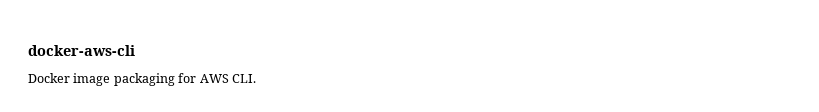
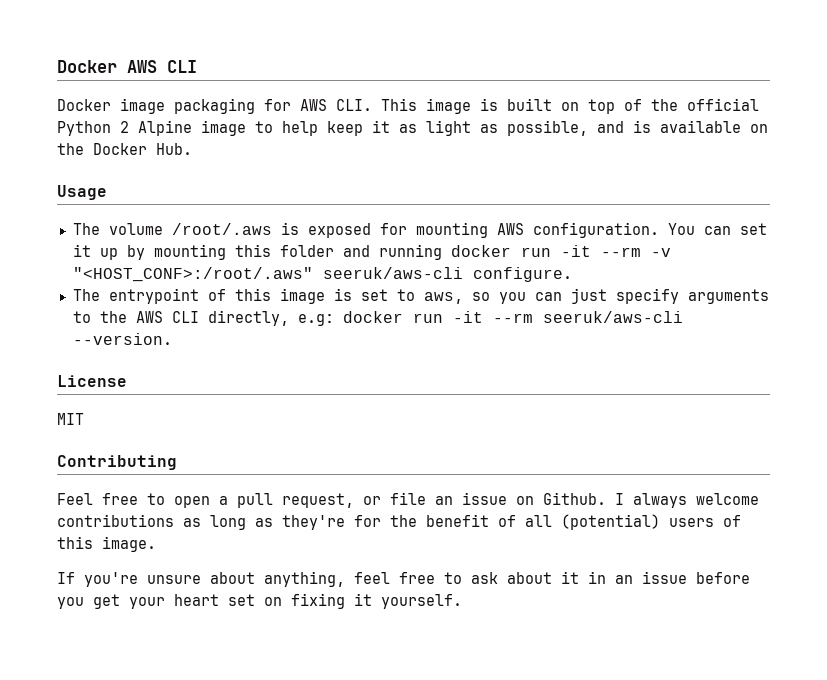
- docker-aws-cli
+ Docker AWS CLI
- Docker image packaging for AWS CLI.
+ Docker image packaging for AWS CLI. This image is built on top of the official Python 2 Alpine image to help keep it as light as possible, and is available on the Docker Hub.
+ Usage
+ The volume /root/.aws is exposed for mounting AWS configuration. You can set it up by mounting this folder and running docker run -it --rm -v "<HOST_CONF>:/root/.aws" seeruk/aws-cli configure.
+ The entrypoint of this image is set to aws, so you can just specify arguments to the AWS CLI directly, e.g: docker run -it --rm seeruk/aws-cli --version.
+ License
+ MIT
+ Contributing
+ Feel free to open a pull request, or file an issue on Github. I always welcome contributions as long as they're for the benefit of all (potential) users of this image.
+ If you're unsure about anything, feel free to ask about it in an issue before you get your heart set on fixing it yourself.

